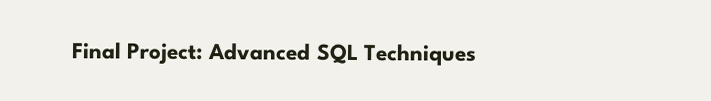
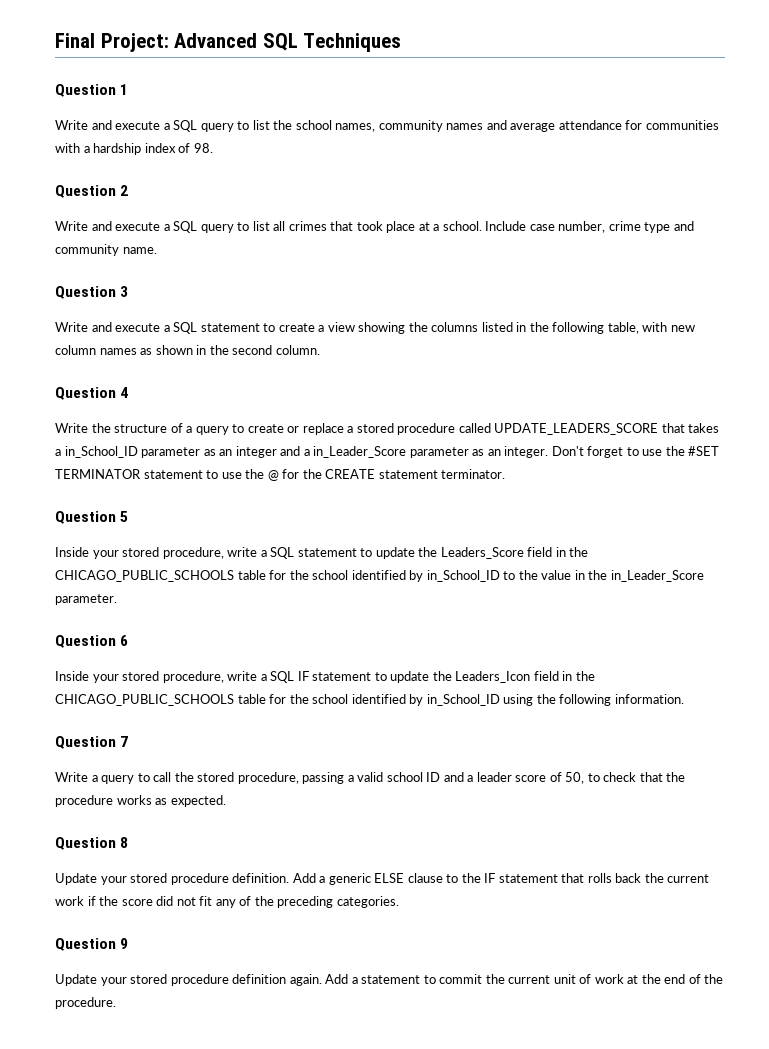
+ Question 1
+ Write and execute a SQL query to list the school names, community names and average attendance for communities with a hardship index of 98.
+ Question 2
+ Write and execute a SQL query to list all crimes that took place at a school. Include case number, crime type and community name.
+ Question 3
+ Write and execute a SQL statement to create a view showing the columns listed in the following table, with new column names as shown in the second column.
+ Question 4
+ Write the structure of a query to create or replace a stored procedure called UPDATE_LEADERS_SCORE that takes a in_School_ID parameter as an integer and a in_Leader_Score parameter as an integer. Don't forget to use the #SET TERMINATOR statement to use the @ for the CREATE statement terminator.
+ Question 5
+ Inside your stored procedure, write a SQL statement to update the Leaders_Score field in the CHICAGO_PUBLIC_SCHOOLS table for the school identified by in_School_ID to the value in the in_Leader_Score parameter.
+ Question 6
+ Inside your stored procedure, write a SQL IF statement to update the Leaders_Icon field in the CHICAGO_PUBLIC_SCHOOLS table for the school identified by in_School_ID using the following information.
+ Question 7
+ Write a query to call the stored procedure, passing a valid school ID and a leader score of 50, to check that the procedure works as expected.
+ Question 8
+ Update your stored procedure definition. Add a generic ELSE clause to the IF statement that rolls back the current work if the score did not fit any of the preceding categories.
+ Question 9
+ Update your stored procedure definition again. Add a statement to commit the current unit of work at the end of the procedure.

